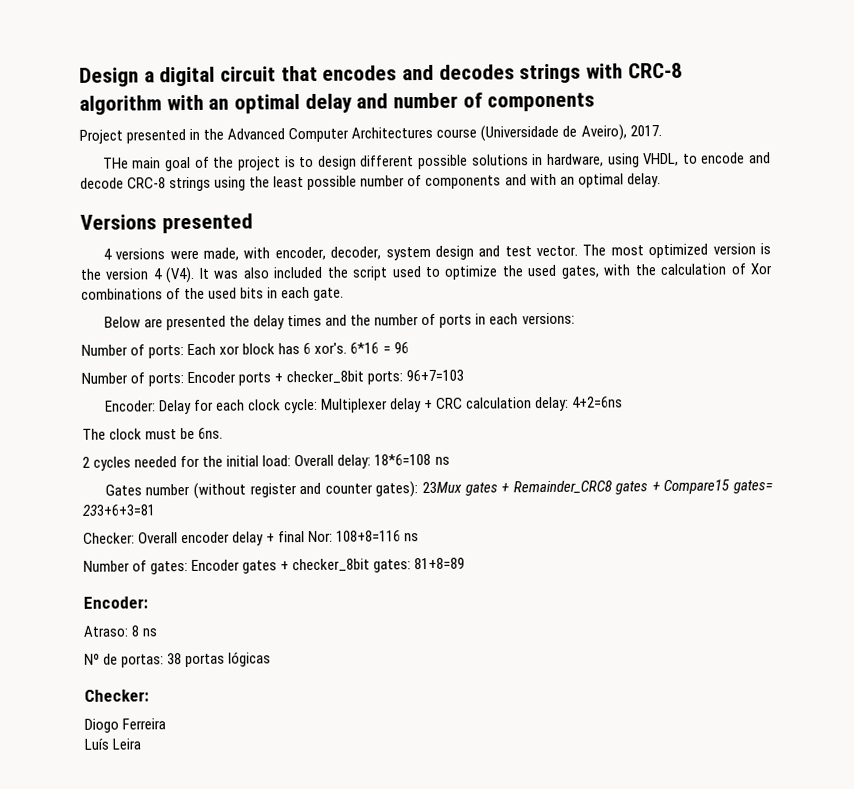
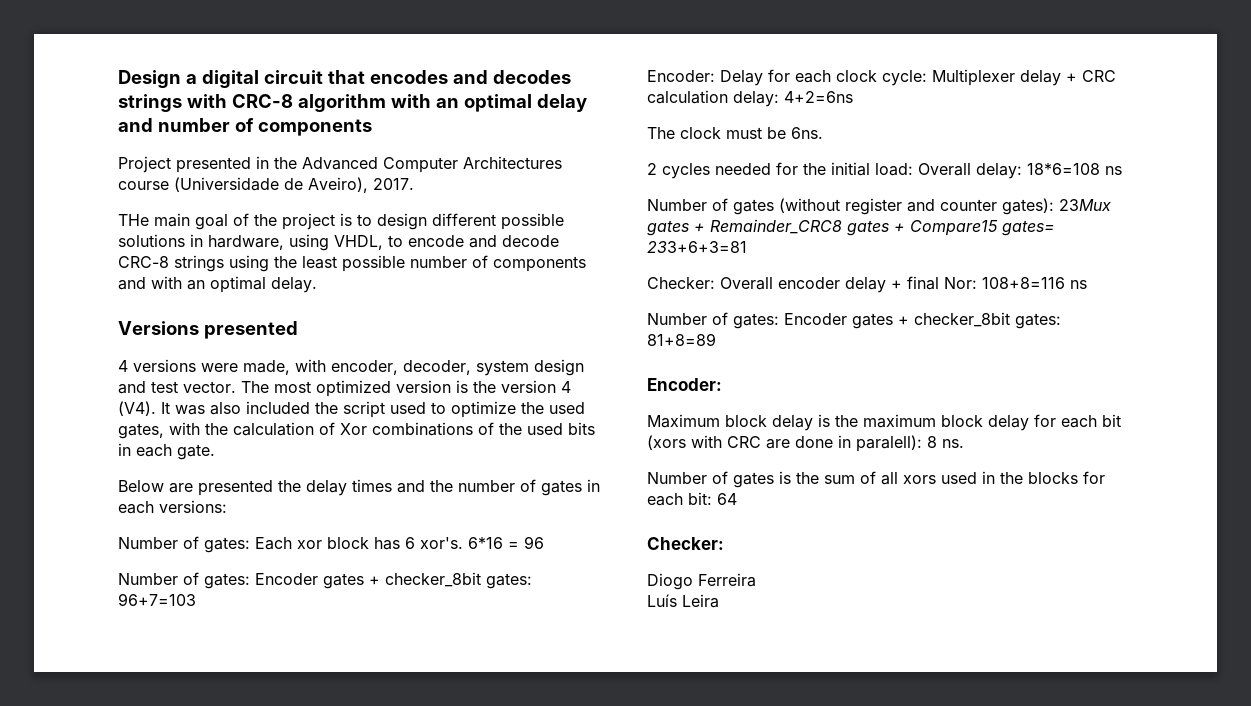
- Below are presented the delay times and the number of ports in each versions:
+ Below are presented the delay times and the number of gates in each versions:
- Number of ports: Each xor block has 6 xor's.
+ Number of gates: Each xor block has 6 xor's.
- Number of ports: Encoder ports + checker_8bit ports: 96+7=103
+ Number of gates: Encoder gates + checker_8bit gates: 96+7=103
- Gates number (without register and counter gates): 23Mux gates + Remainder_CRC8 gates + Compare15 gates= 233+6+3=81
+ Number of gates (without register and counter gates): 23Mux gates + Remainder_CRC8 gates + Compare15 gates= 233+6+3=81
- Atraso: 8 ns
- Nº de portas: 38 portas lógicas
+ Maximum block delay is the maximum block delay for each bit (xors with CRC are done in paralell): 8 ns.
+ Number of gates is the sum of all xors used in the blocks for each bit: 64

